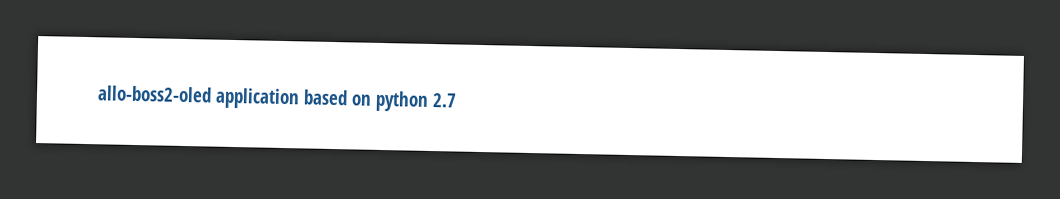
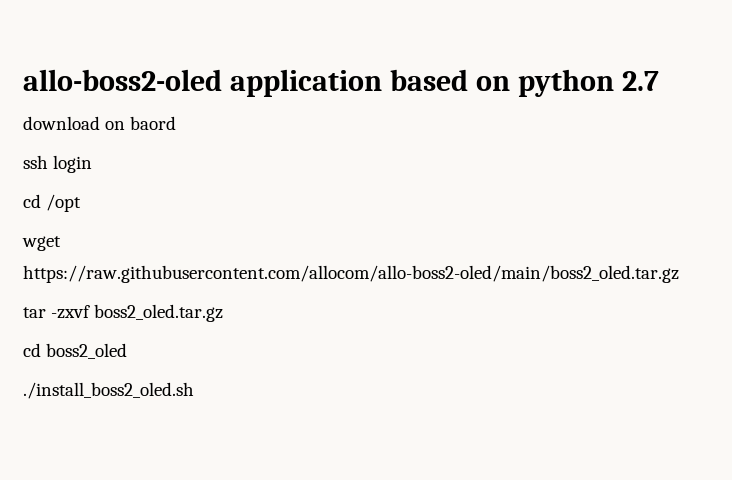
+ download on baord
+ ssh login
+ cd /opt
+ wget https://raw.githubusercontent.com/allocom/allo-boss2-oled/main/boss2_oled.tar.gz
+ tar -zxvf boss2_oled.tar.gz
+ cd boss2_oled
+ ./install_boss2_oled.sh

